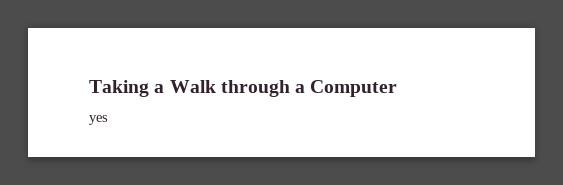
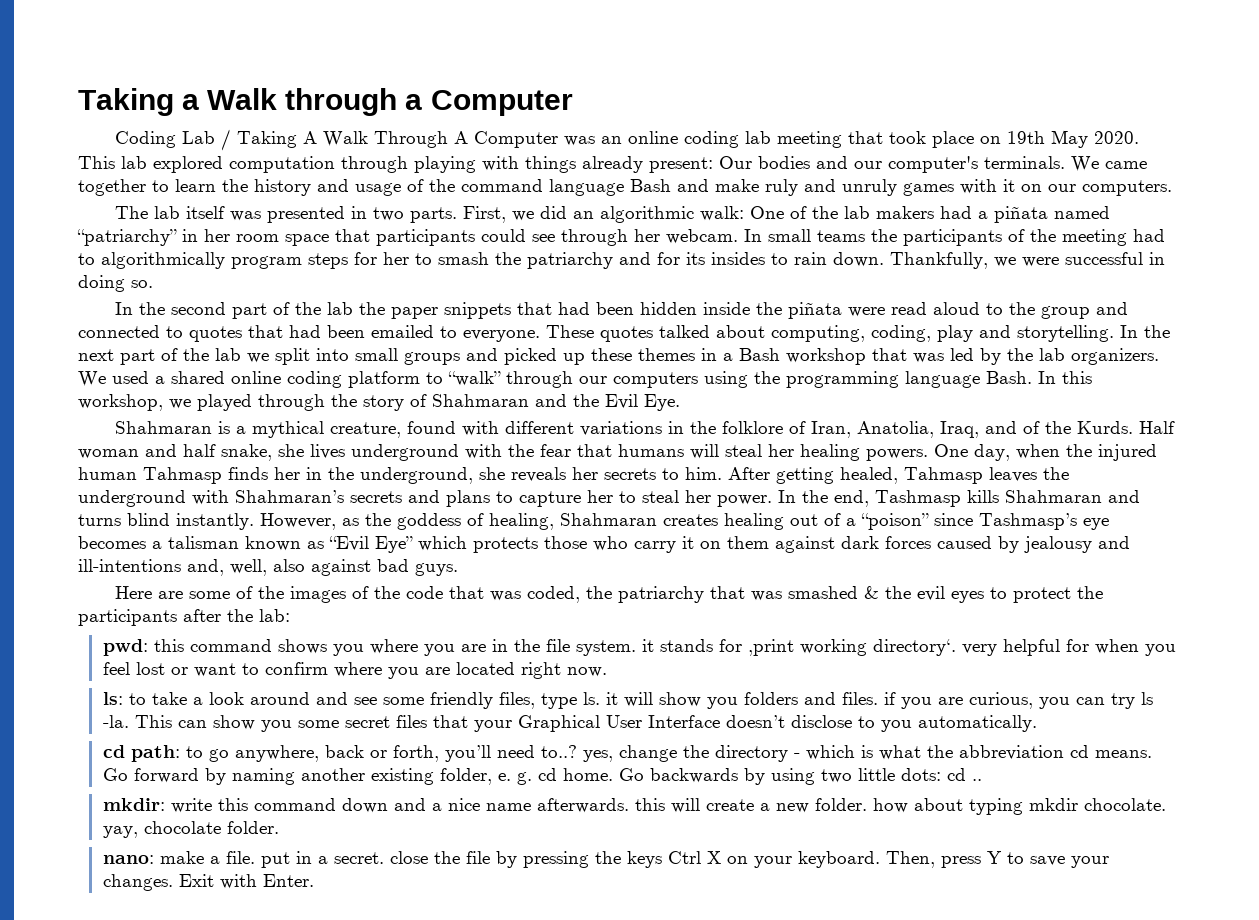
- yes
+ Coding Lab / Taking A Walk Through A Computer was an online coding lab meeting that took place on 19th May 2020. This lab explored computation through playing with things already present: Our bodies and our computer's terminals. We came together to learn the history and usage of the command language Bash and make ruly and unruly games with it on our computers.
+ The lab itself was presented in two parts. First, we did an algorithmic walk: One of the lab makers had a piñata named “patriarchy” in her room space that participants could see through her webcam. In small teams the participants of the meeting had to algorithmically program steps for her to smash the patriarchy and for its insides to rain down. Thankfully, we were successful in doing so.
+ In the second part of the lab the paper snippets that had been hidden inside the piñata were read aloud to the group and connected to quotes that had been emailed to everyone. These quotes talked about computing, coding, play and storytelling. In the next part of the lab we split into small groups and picked up these themes in a Bash workshop that was led by the lab organizers. We used a shared online coding platform to “walk” through our computers using the programming language Bash. In this workshop, we played through the story of Shahmaran and the Evil Eye.
+ Shahmaran is a mythical creature, found with different variations in the folklore of Iran, Anatolia, Iraq, and of the Kurds. Half woman and half snake, she lives underground with the fear that humans will steal her healing powers. One day, when the injured human Tahmasp finds her in the underground, she reveals her secrets to him. After getting healed, Tahmasp leaves the underground with Shahmaran’s secrets and plans to capture her to steal her power. In the end, Tashmasp kills Shahmaran and turns blind instantly. However, as the goddess of healing, Shahmaran creates healing out of a “poison” since Tashmasp’s eye becomes a talisman known as “Evil Eye” which protects those who carry it on them against dark forces caused by jealousy and ill-intentions and, well, also against bad guys.
+ Here are some of the images of the code that was coded, the patriarchy that was smashed & the evil eyes to protect the participants after the lab:
+ pwd: this command shows you where you are in the file system. it stands for ‚print working directory‘. very helpful for when you feel lost or want to confirm where you are located right now.
+ ls: to take a look around and see some friendly files, type ls. it will show you folders and files. if you are curious, you can try ls -la. This can show you some secret files that your Graphical User Interface doesn’t disclose to you automatically.
+ cd path: to go anywhere, back or forth, you’ll need to..? yes, change the directory - which is what the abbreviation cd means. Go forward by naming another existing folder, e. g. cd home. Go backwards by using two little dots: cd ..
+ mkdir: write this command down and a nice name afterwards. this will create a new folder. how about typing mkdir chocolate. yay, chocolate folder.
+ nano: make a file. put in a secret. close the file by pressing the keys Ctrl X on your keyboard. Then, press Y to save your changes. Exit with Enter.

